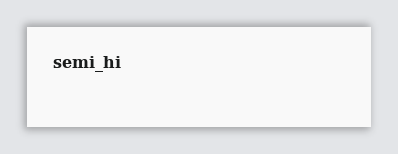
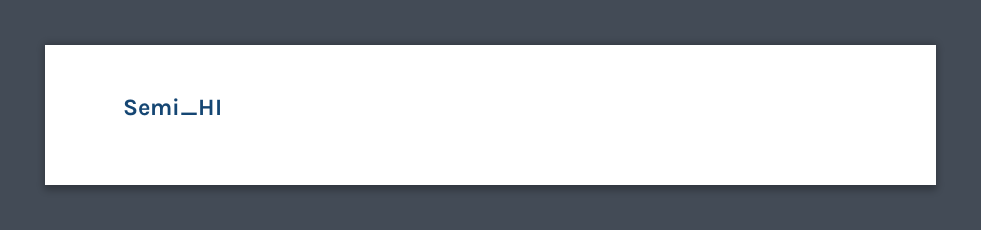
- semi_hi
+ Semi_HI

